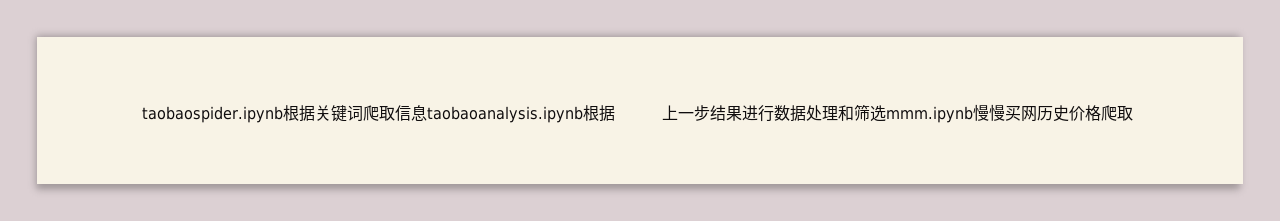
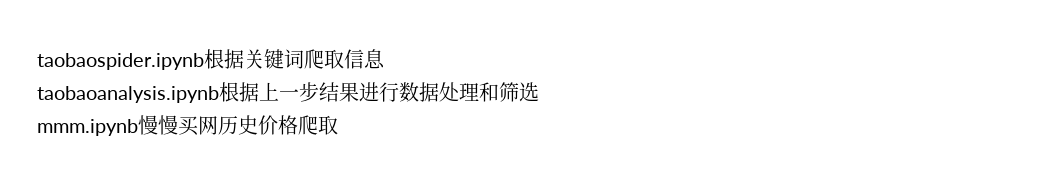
- taobaospider.ipynb根据关键词爬取信息taobaoanalysis.ipynb根据上一步结果进行数据处理和筛选mmm.ipynb慢慢买网历史价格爬取
+ taobaospider.ipynb根据关键词爬取信息
+ taobaoanalysis.ipynb根据上一步结果进行数据处理和筛选
+ mmm.ipynb慢慢买网历史价格爬取

